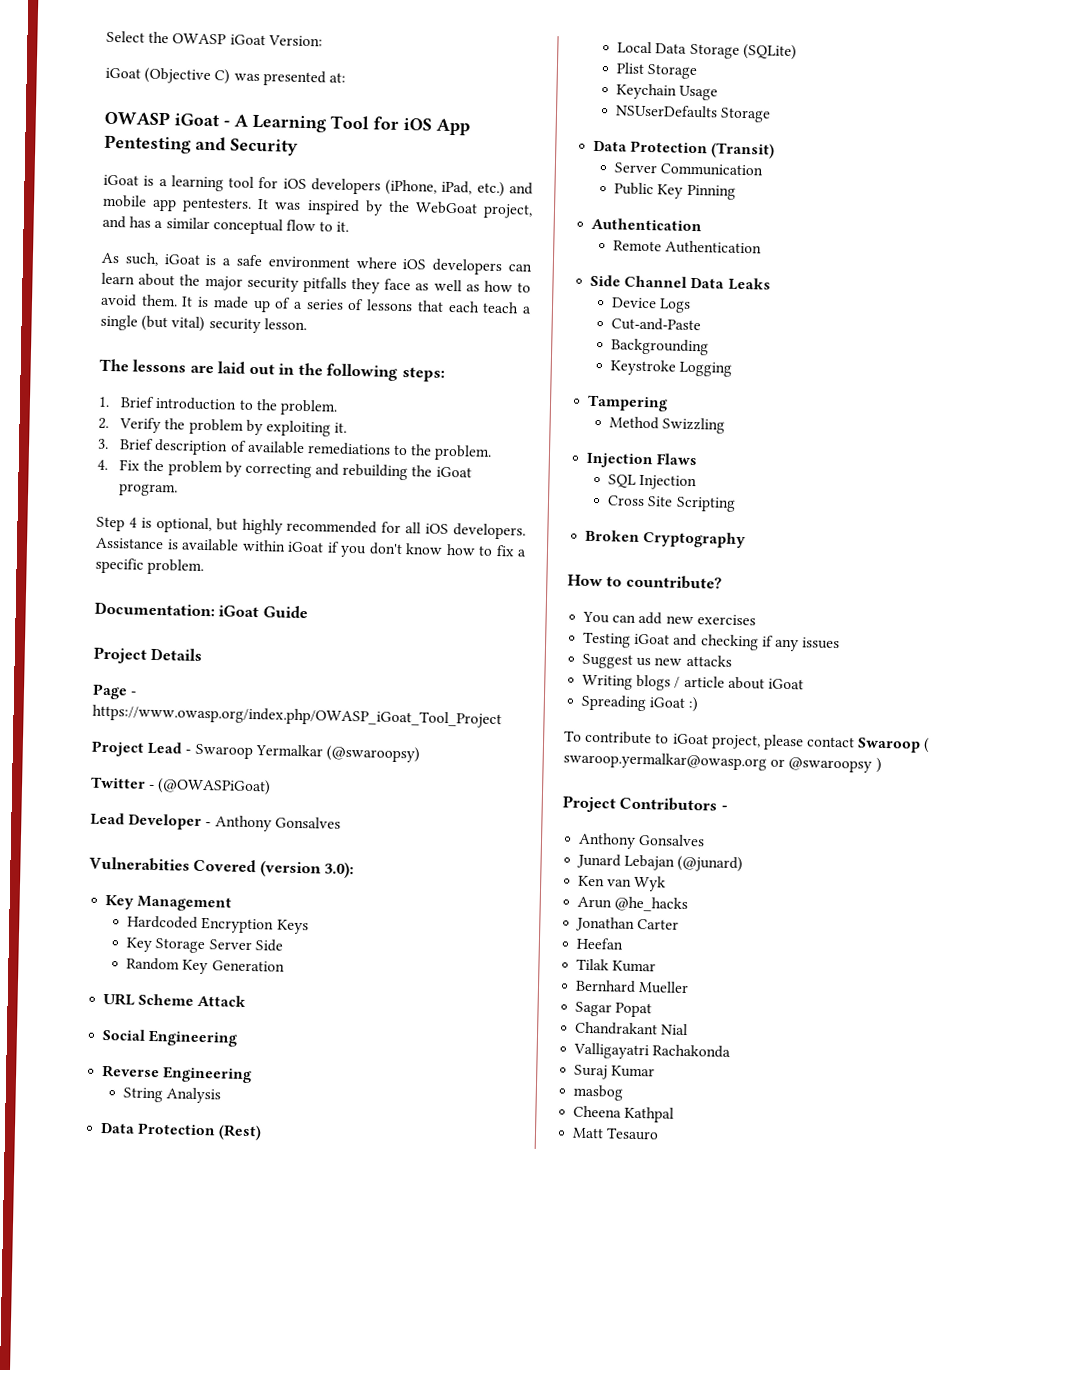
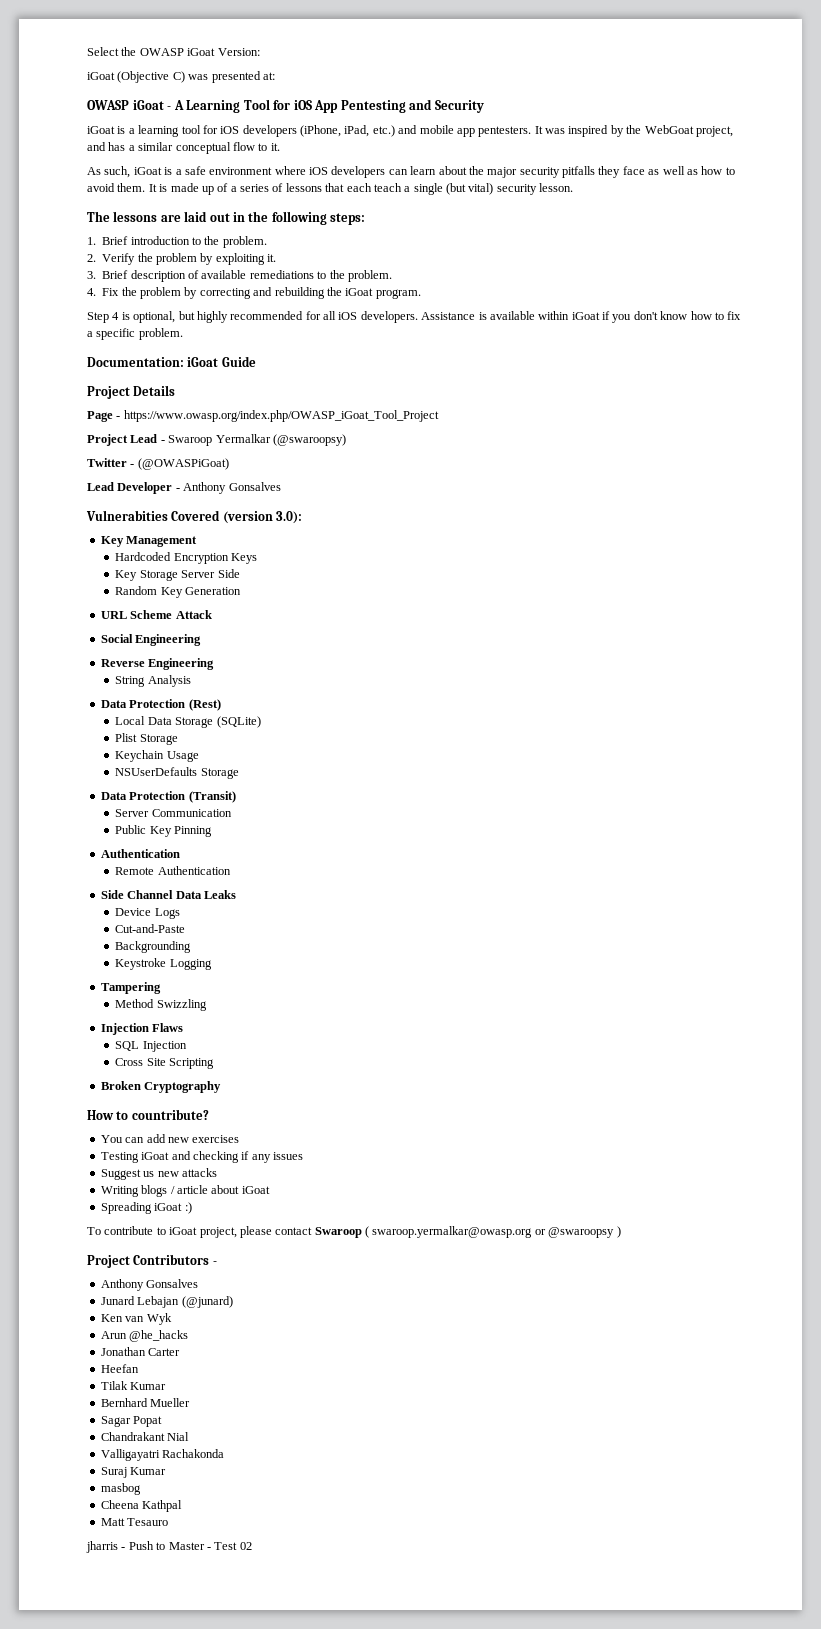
+ jharris - Push to Master - Test 02

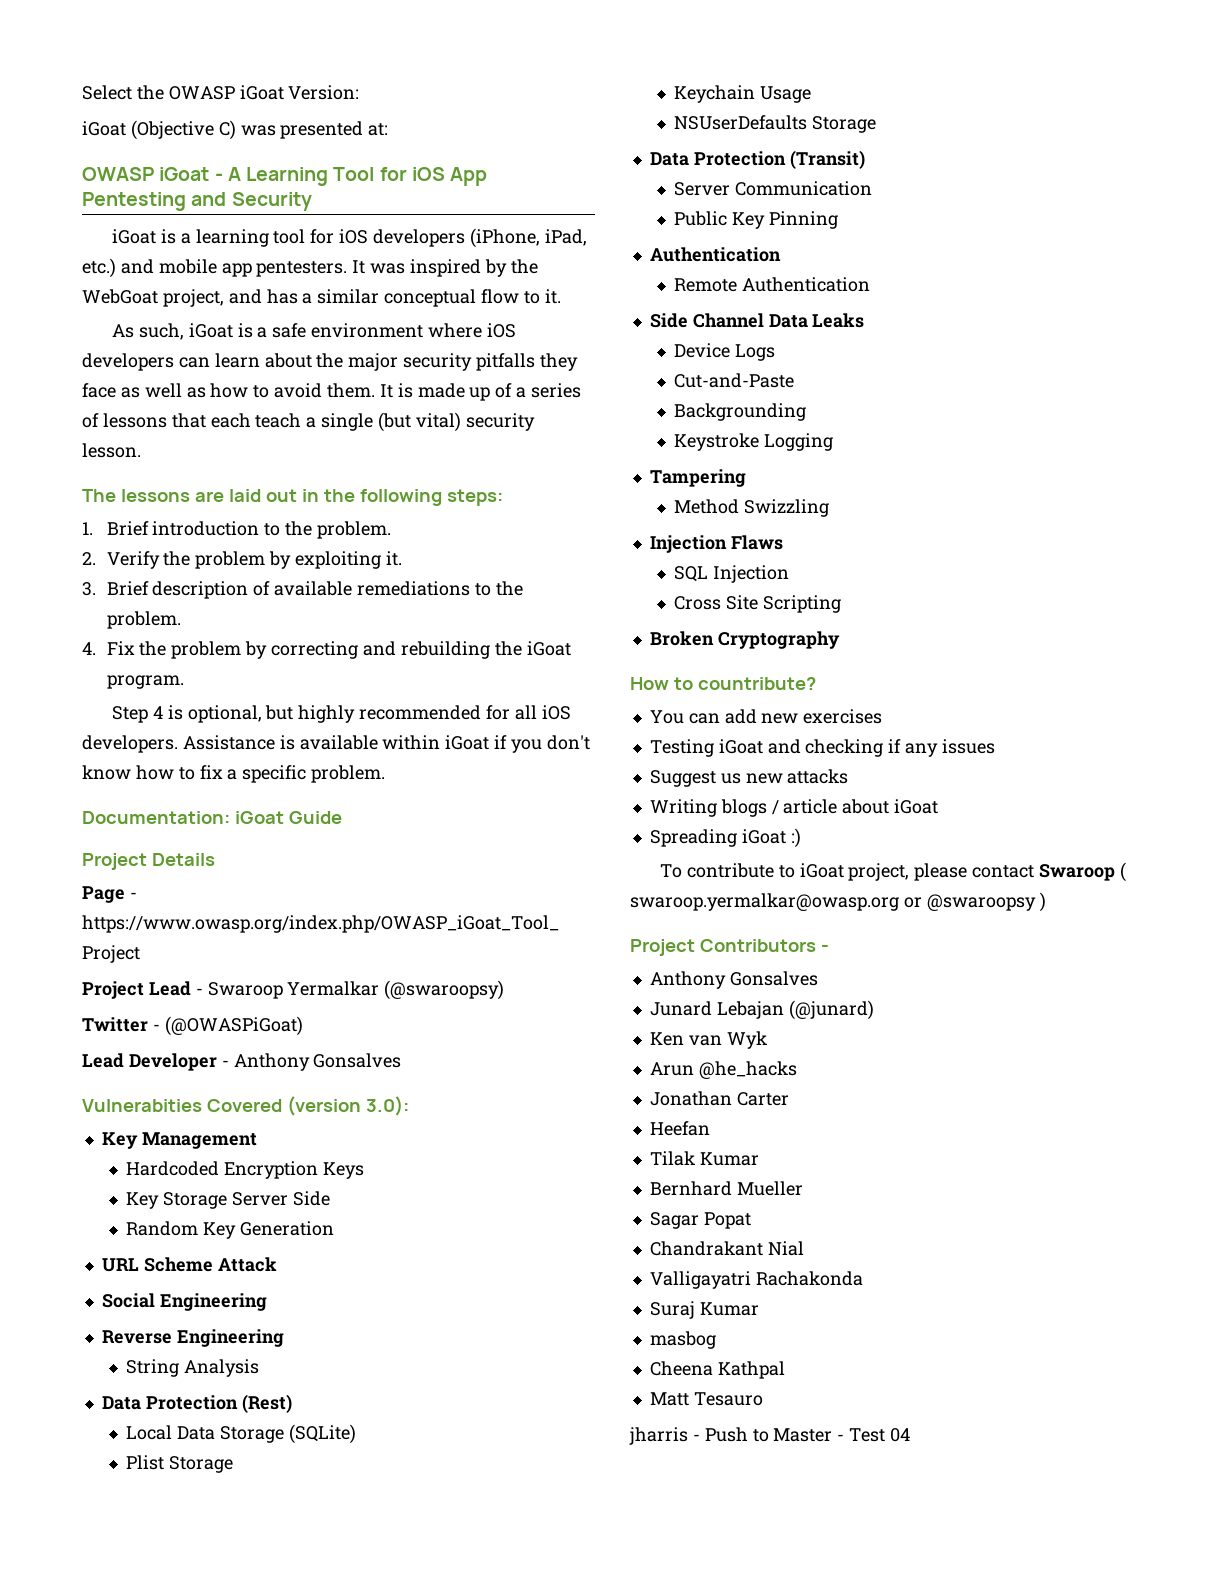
- jharris - Push to Master - Test 02
+ jharris - Push to Master - Test 04

